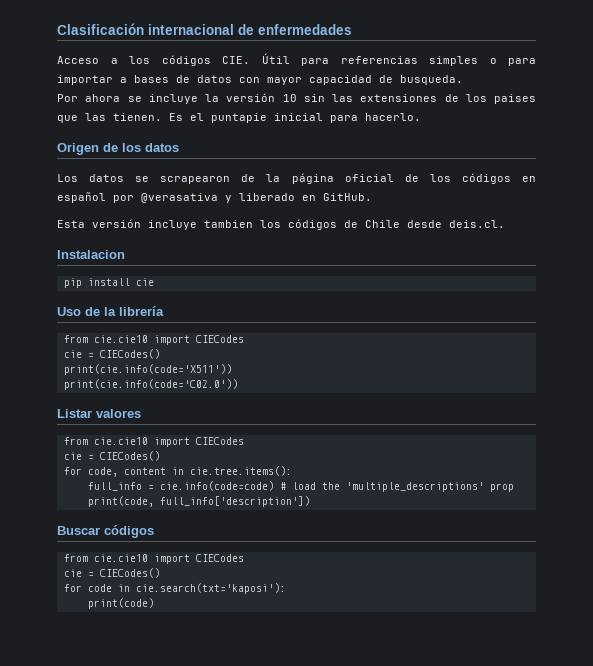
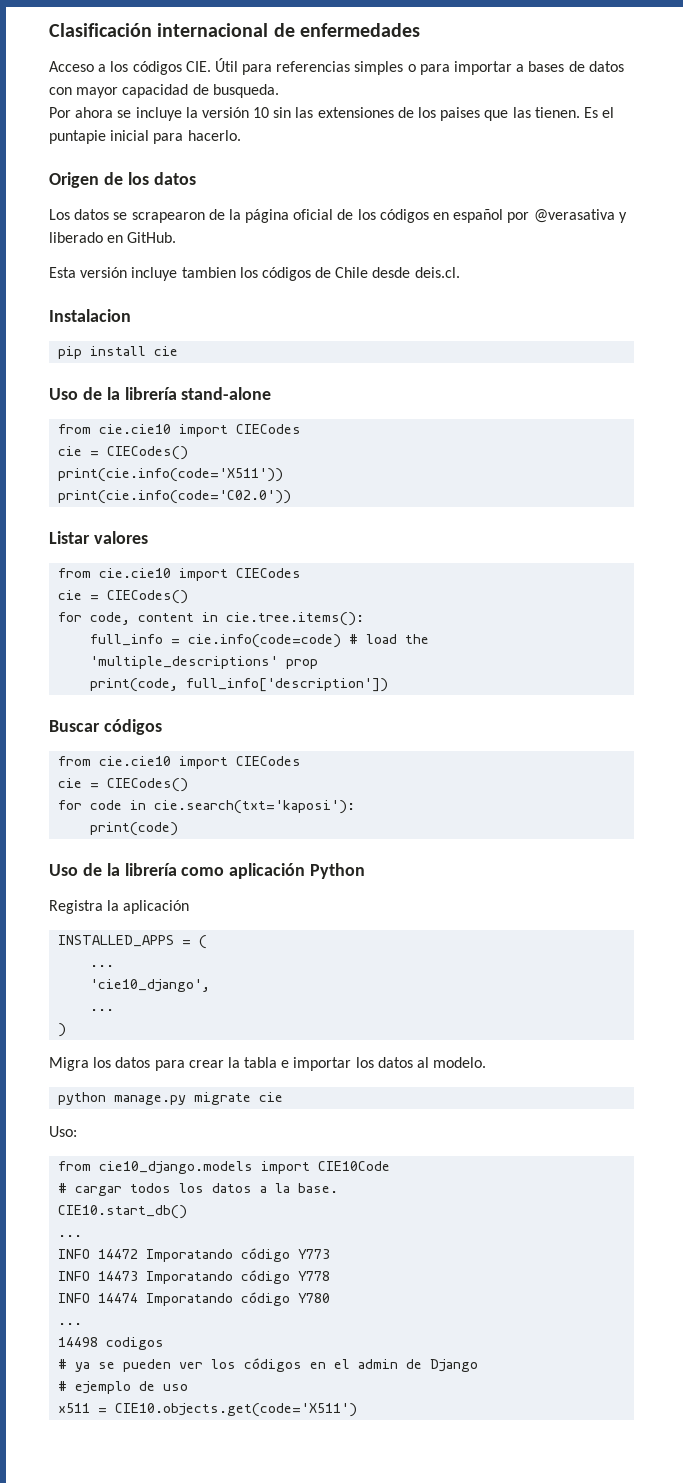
- Uso de la librería
+ Uso de la librería stand-alone
+ Uso de la librería como aplicación Python
+ Registra la aplicación
+ INSTALLED_APPS = (
+ ...
+ 'cie10_django',
+ ...
+ )
+ Migra los datos para crear la tabla e importar los datos al modelo.
+ python manage.py migrate cie
+ Uso:
+ from cie10_django.models import CIE10Code
+ # cargar todos los datos a la base.
+ CIE10.start_db()
+ ...
+ INFO 14472 Imporatando código Y773
+ INFO 14473 Imporatando código Y778
+ INFO 14474 Imporatando código Y780
+ ...
+ 14498 codigos
+ # ya se pueden ver los códigos en el admin de Django
+ # ejemplo de uso
+ x511 = CIE10.objects.get(code='X511')

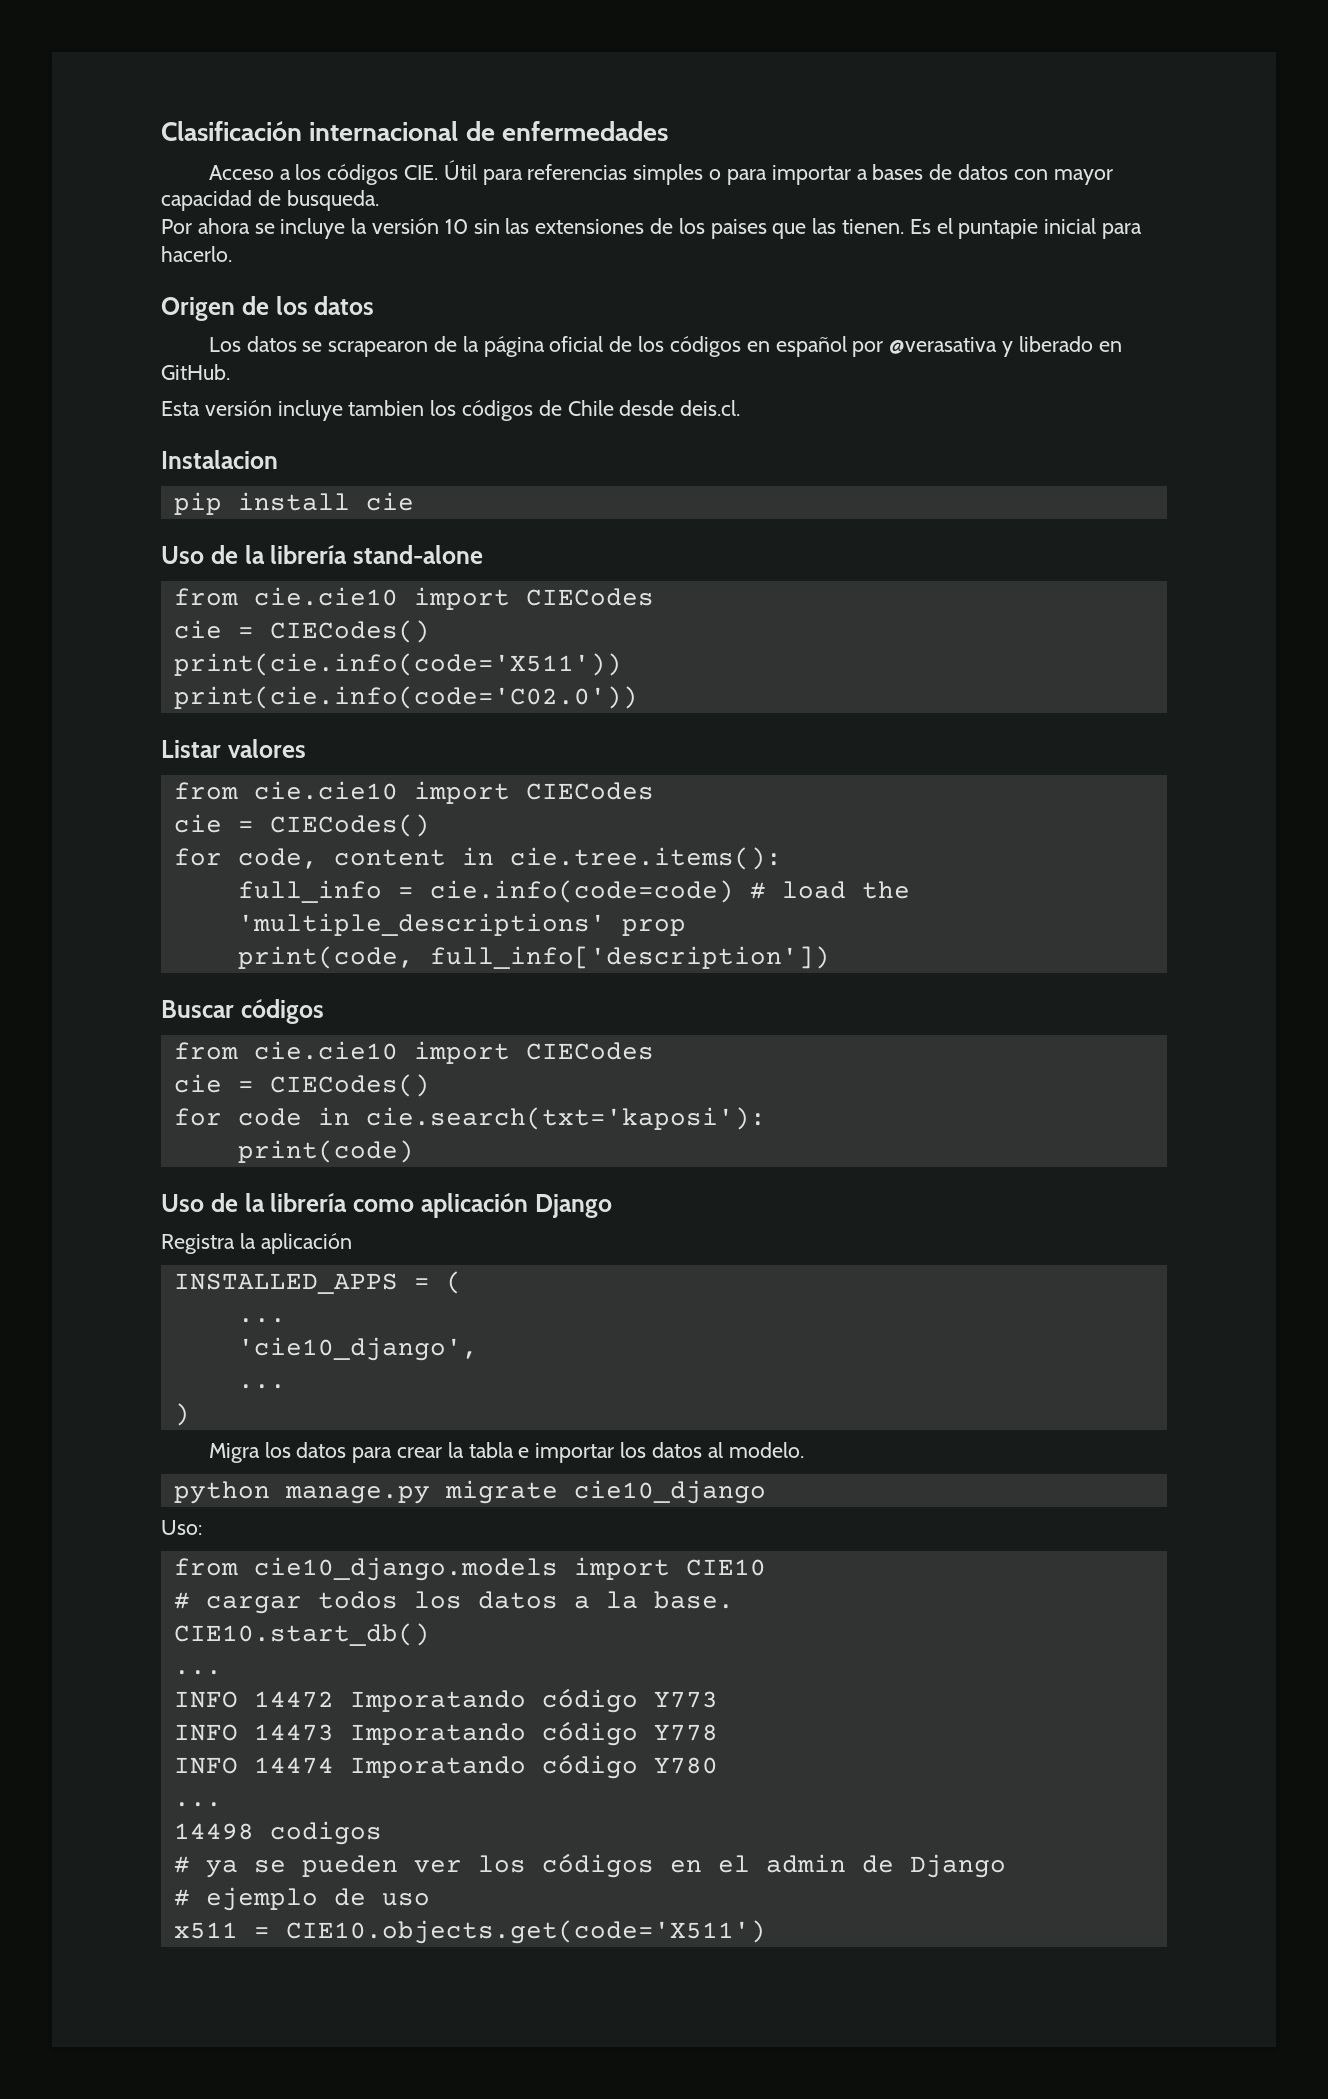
- Uso de la librería como aplicación Python
+ Uso de la librería como aplicación Django
- python manage.py migrate cie
+ python manage.py migrate cie10_django
- from cie10_django.models import CIE10Code
+ from cie10_django.models import CIE10

